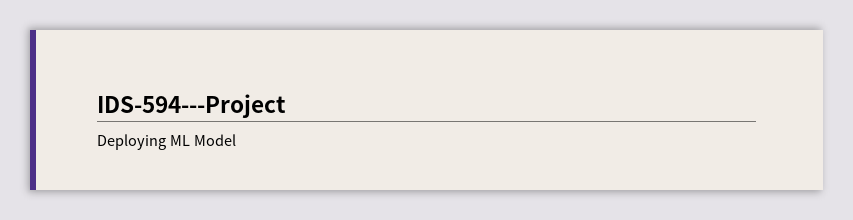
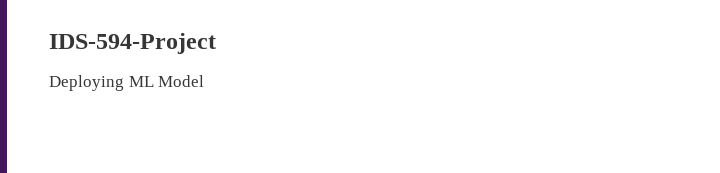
- IDS-594---Project
+ IDS-594-Project

